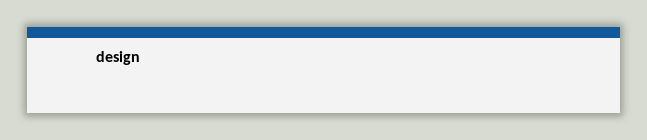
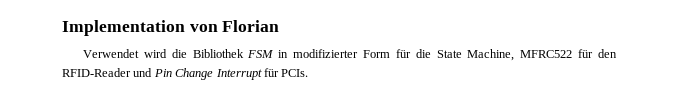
- design
+ Implementation von Florian
+ Verwendet wird die Bibliothek FSM in modifizierter Form für die State Machine, MFRC522 für den RFID-Reader und Pin Change Interrupt für PCIs.

